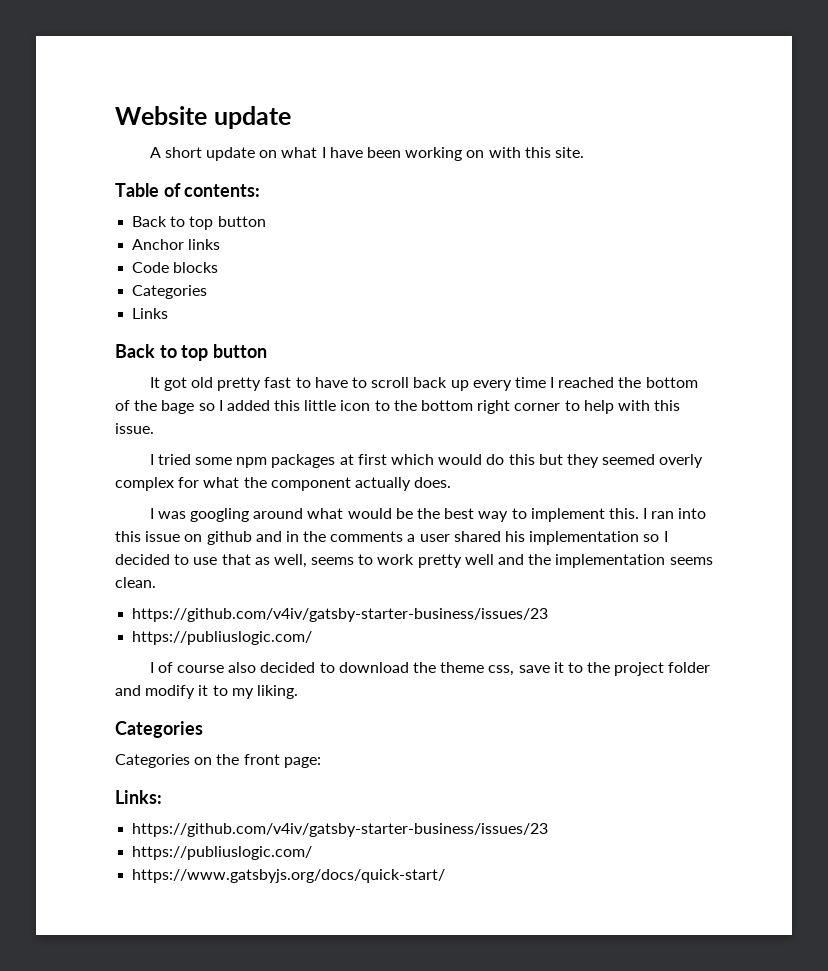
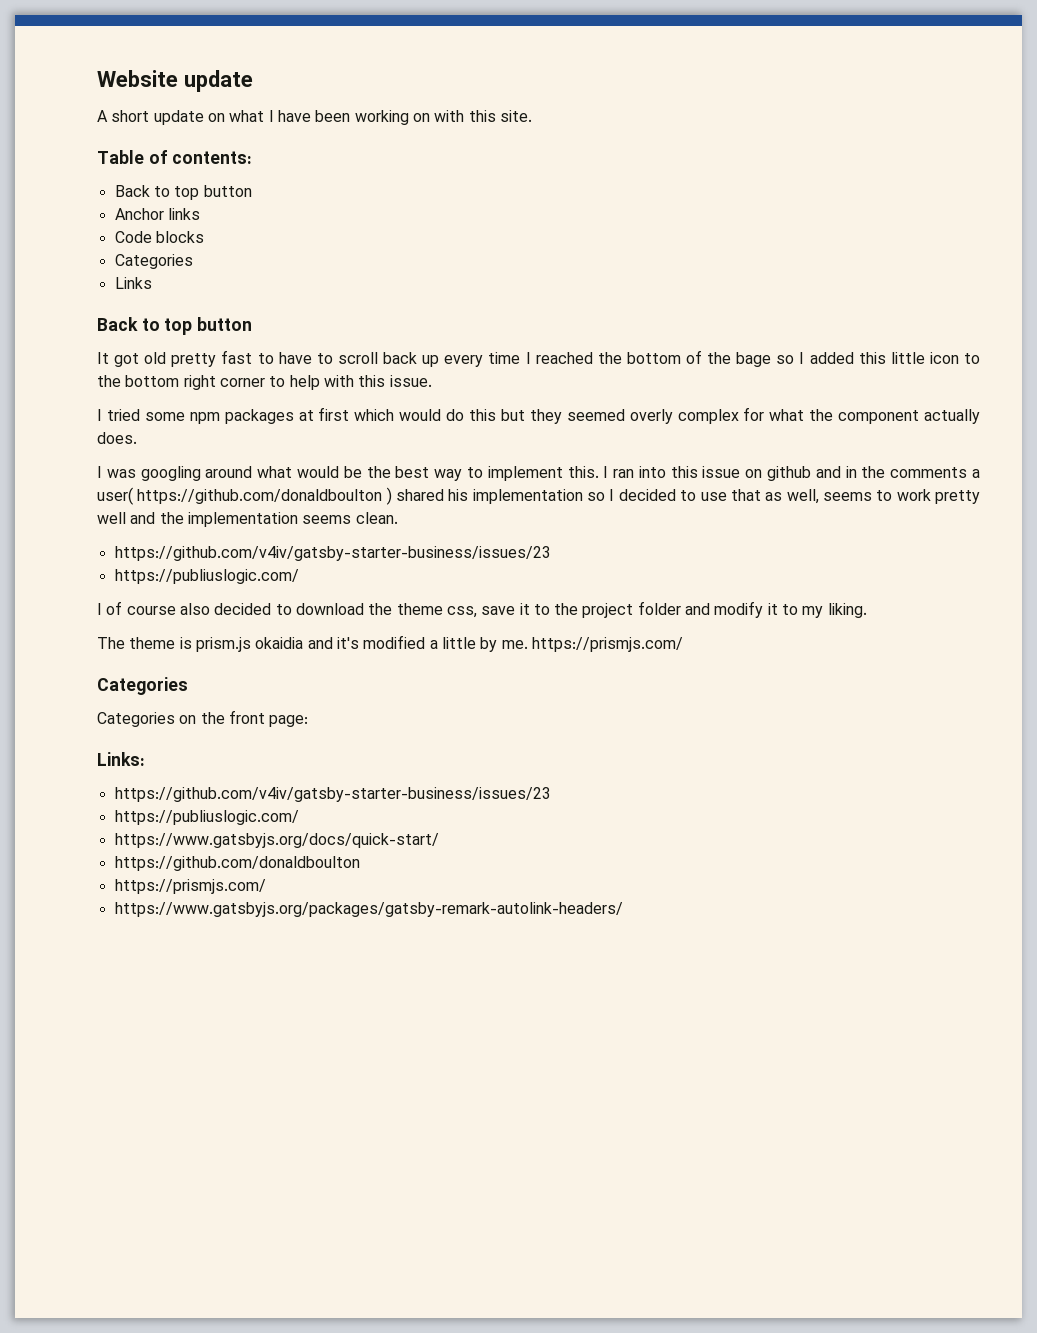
- I ran into this issue on github and in the comments a user shared his implementation so I decided to use that as well, seems to work pretty well and the implementation seems clean.
+ I ran into this issue on github and in the comments a user( https://github.com/donaldboulton ) shared his implementation so I decided to use that as well, seems to work pretty well and the implementation seems clean.
+ The theme is prism.js okaidia and it's modified a little by me. https://prismjs.com/
  https://www.gatsbyjs.org/docs/quick-start/
+ https://github.com/donaldboulton
+ https://prismjs.com/
+ https://www.gatsbyjs.org/packages/gatsby-remark-autolink-headers/

